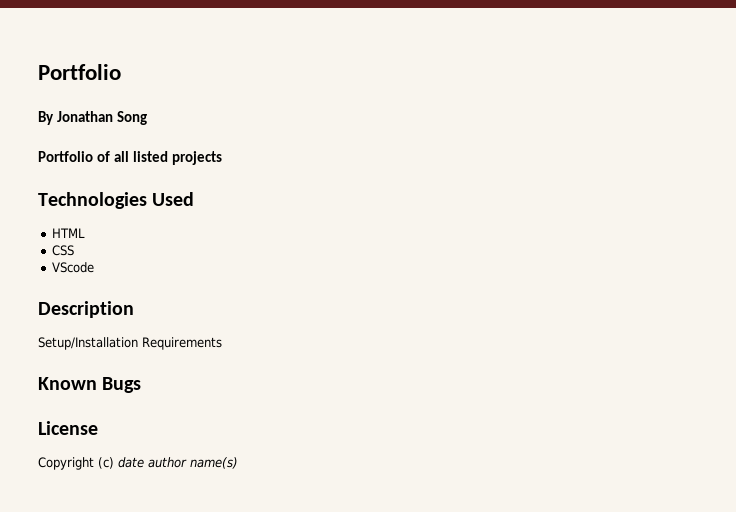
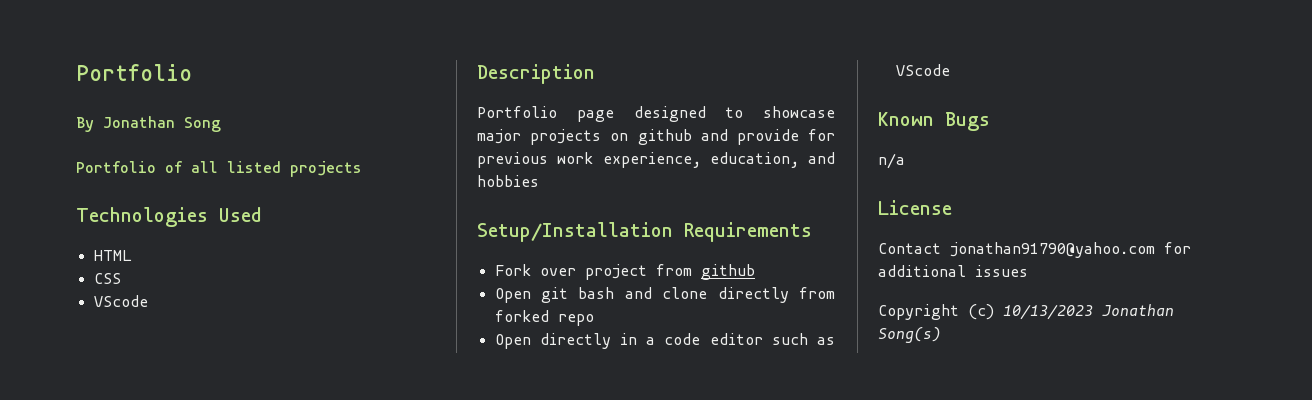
+ Portfolio page designed to showcase major projects on github and provide for previous work experience, education, and hobbies
  Setup/Installation Requirements
+ Fork over project from github
+ Open git bash and clone directly from forked repo
+ Open directly in a code editor such as VScode
+ n/a
+ Contact jonathan91790@yahoo.com for additional issues
- Copyright (c) date author name(s)
+ Copyright (c) 10/13/2023 Jonathan Song(s)

